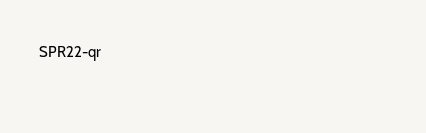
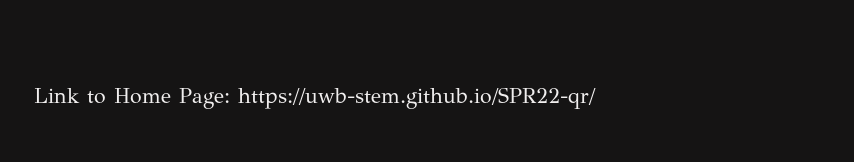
- SPR22-qr
+ Link to Home Page: https://uwb-stem.github.io/SPR22-qr/

